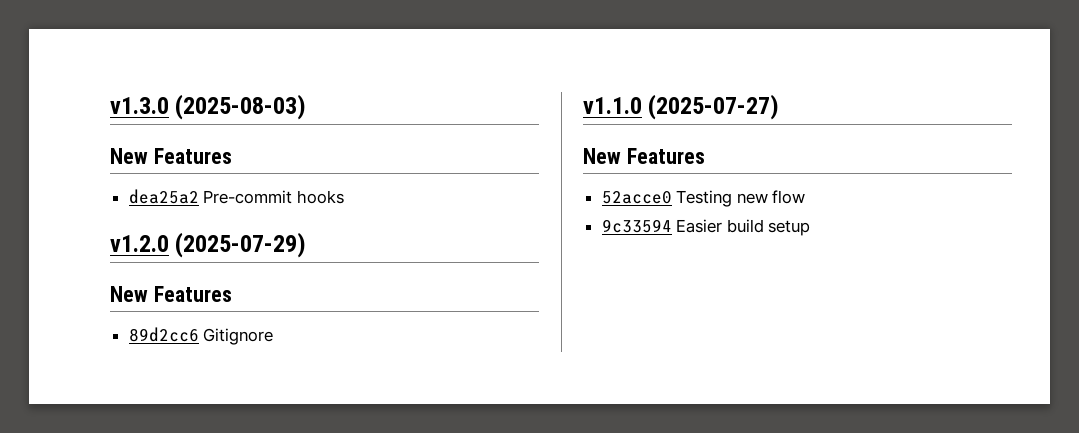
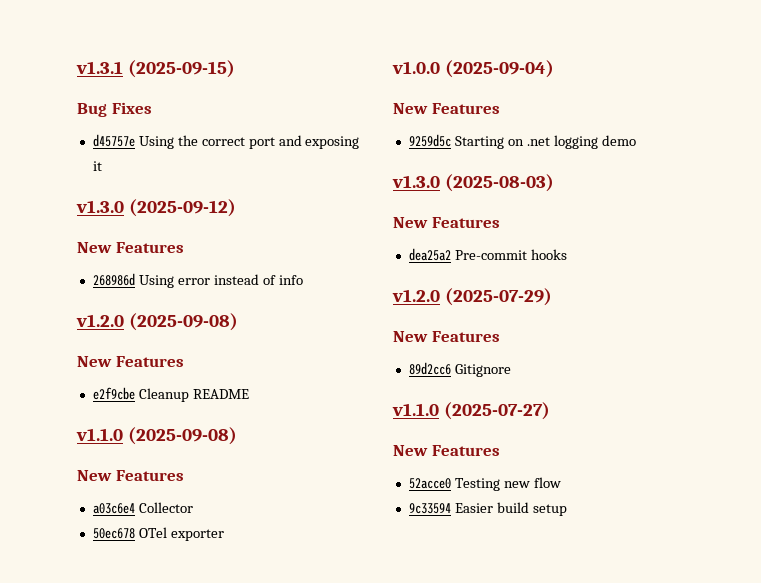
+ v1.3.1 (2025-09-15)
+ Bug Fixes
+ d45757e Using the correct port and exposing it
+ v1.3.0 (2025-09-12)
+ New Features
+ 268986d Using error instead of info
+ v1.2.0 (2025-09-08)
+ New Features
+ e2f9cbe Cleanup README
+ v1.1.0 (2025-09-08)
+ New Features
+ a03c6e4 Collector
+ 50ec678 OTel exporter
+ v1.0.0 (2025-09-04)
+ New Features
+ 9259d5c Starting on .net logging demo

